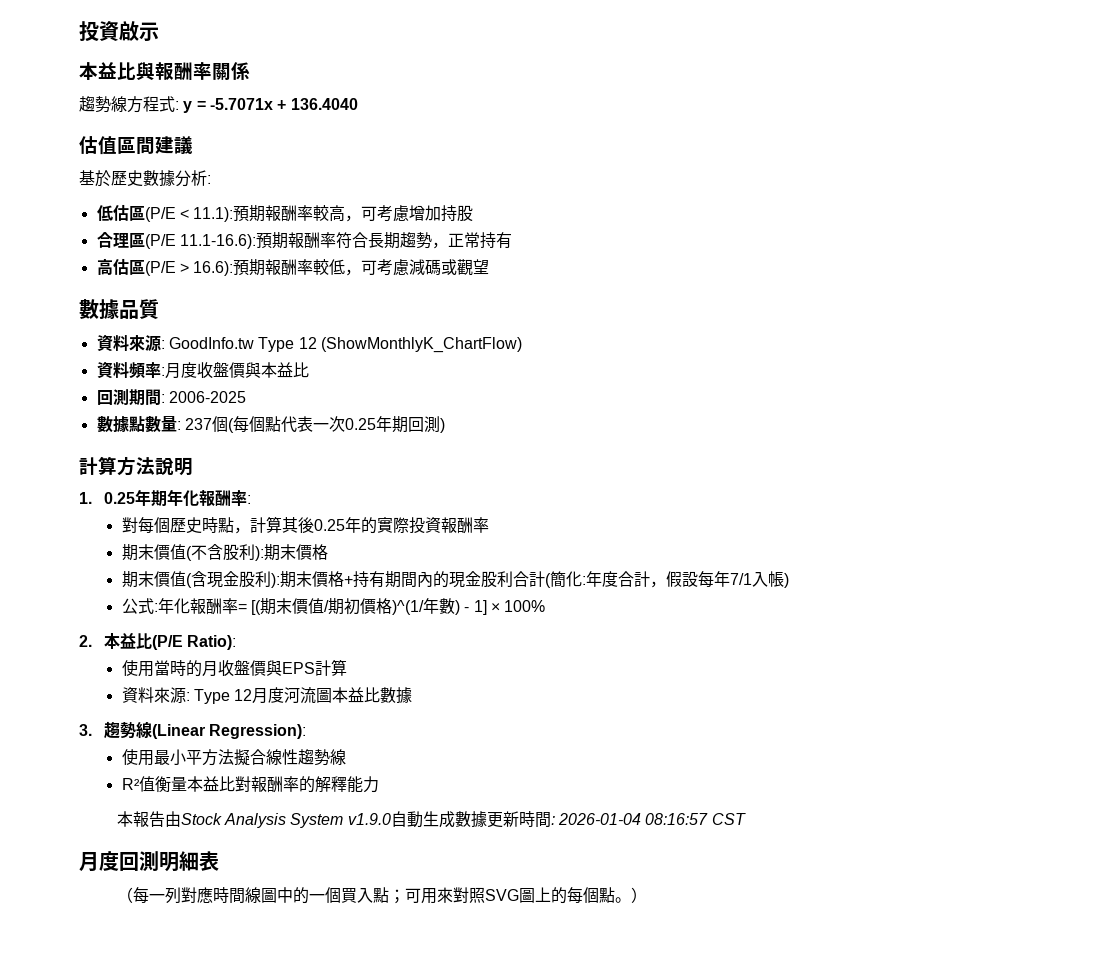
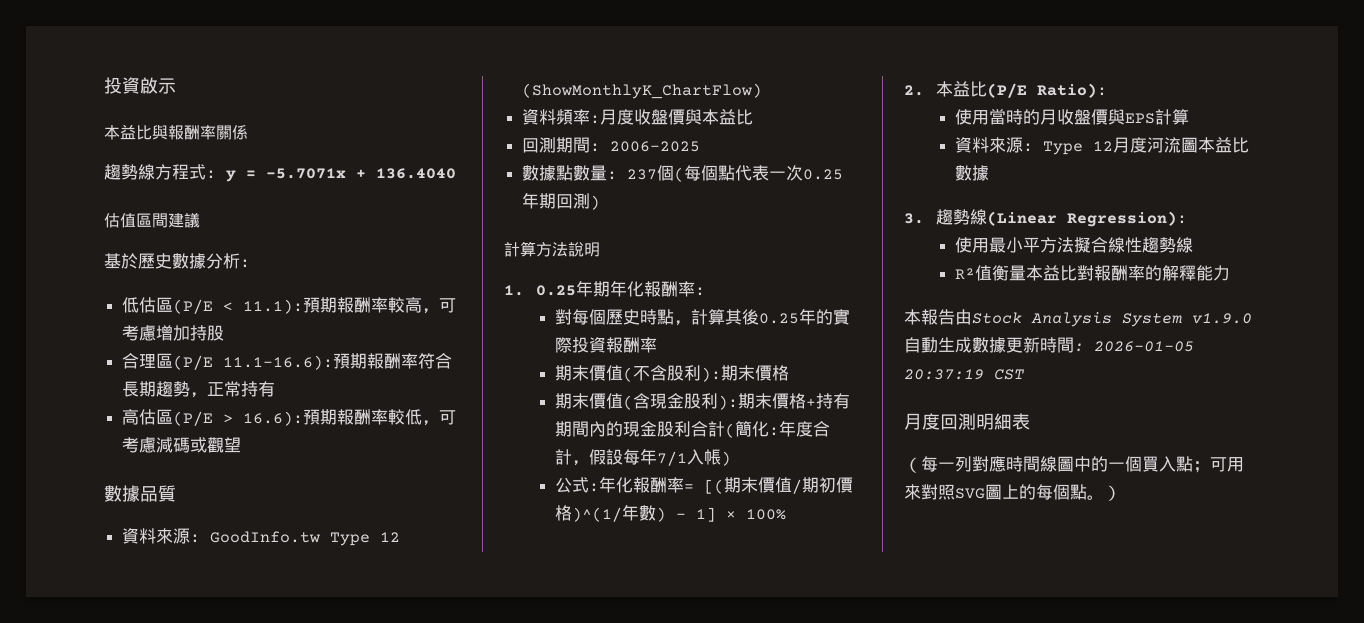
- 本報告由Stock Analysis System v1.9.0自動生成數據更新時間: 2026-01-04 08:16:57 CST
+ 本報告由Stock Analysis System v1.9.0自動生成數據更新時間: 2026-01-05 20:37:19 CST

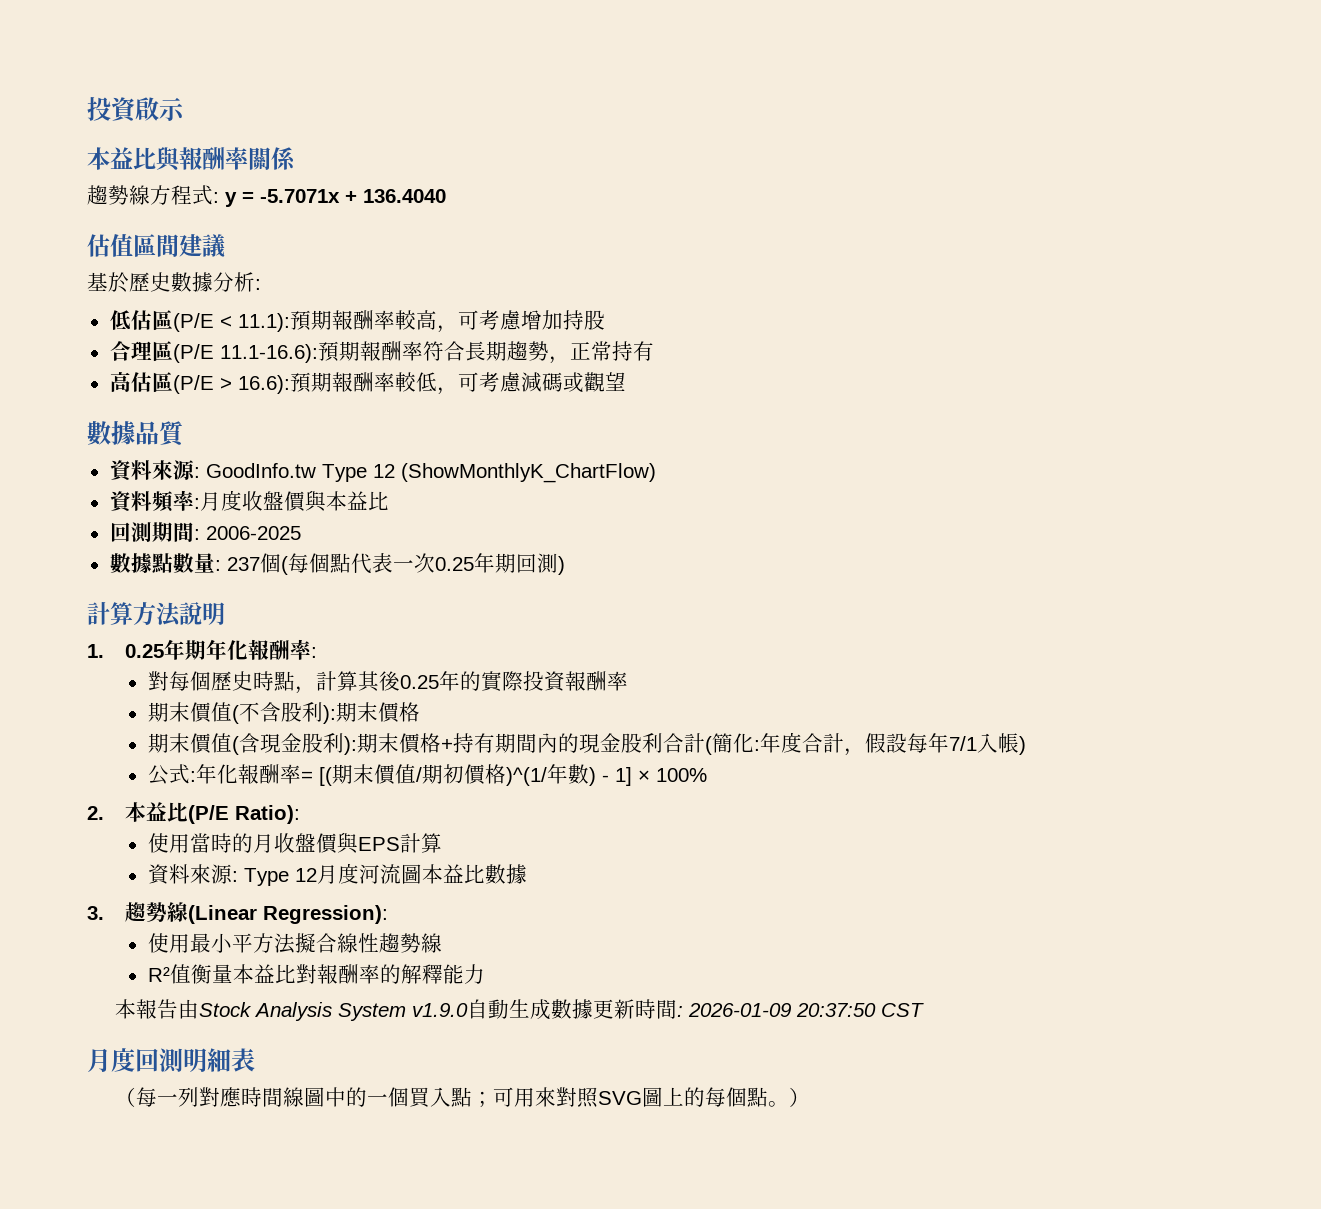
- 本報告由Stock Analysis System v1.9.0自動生成數據更新時間: 2026-01-05 20:37:19 CST
+ 本報告由Stock Analysis System v1.9.0自動生成數據更新時間: 2026-01-09 20:37:50 CST

